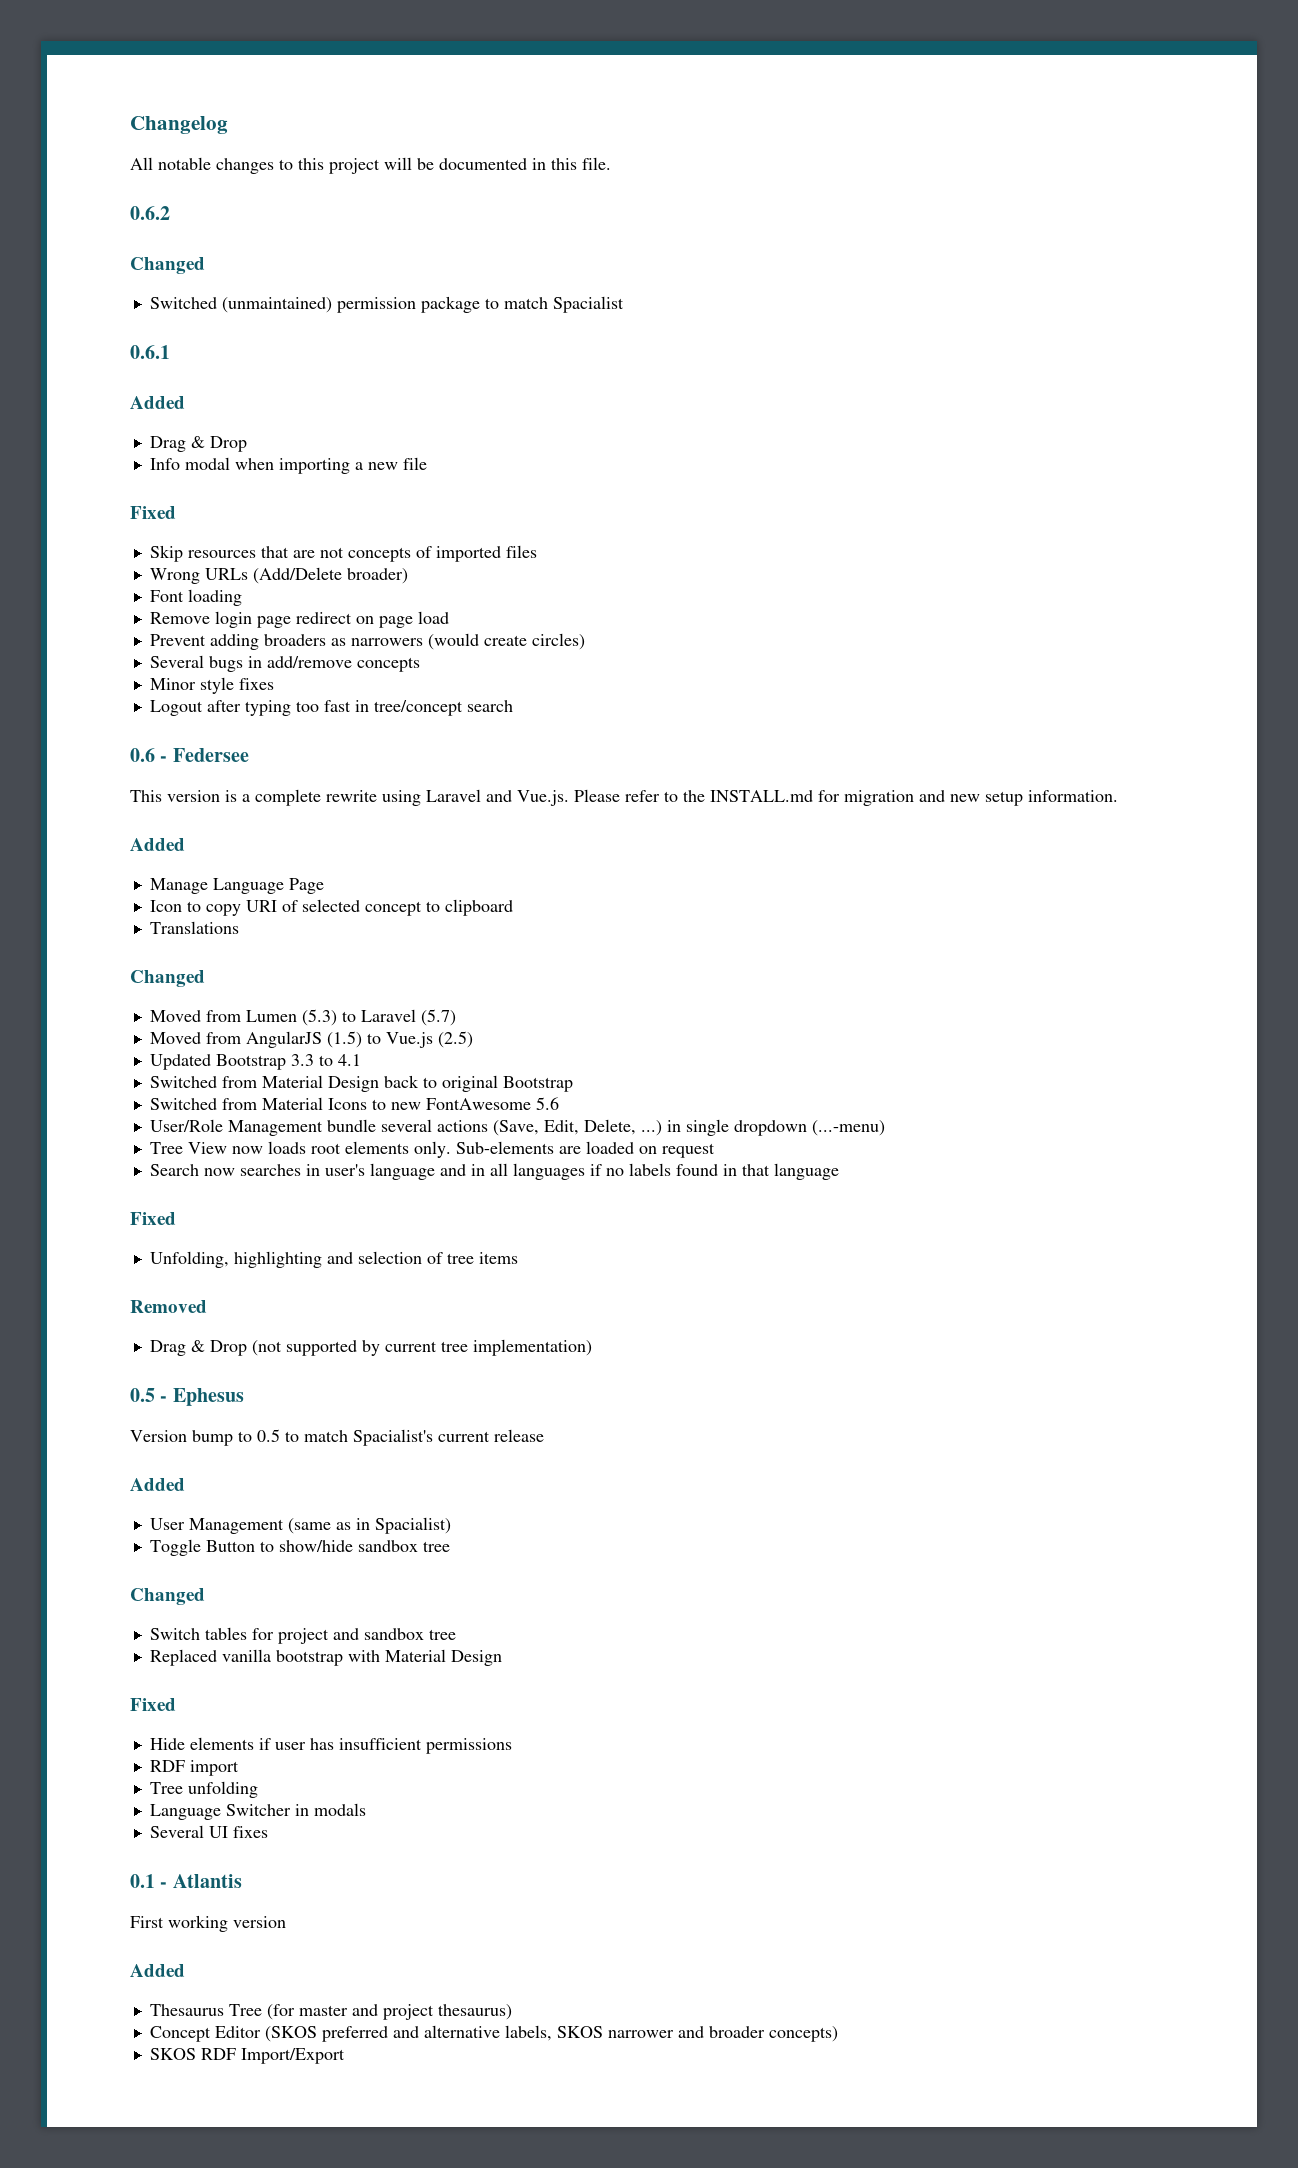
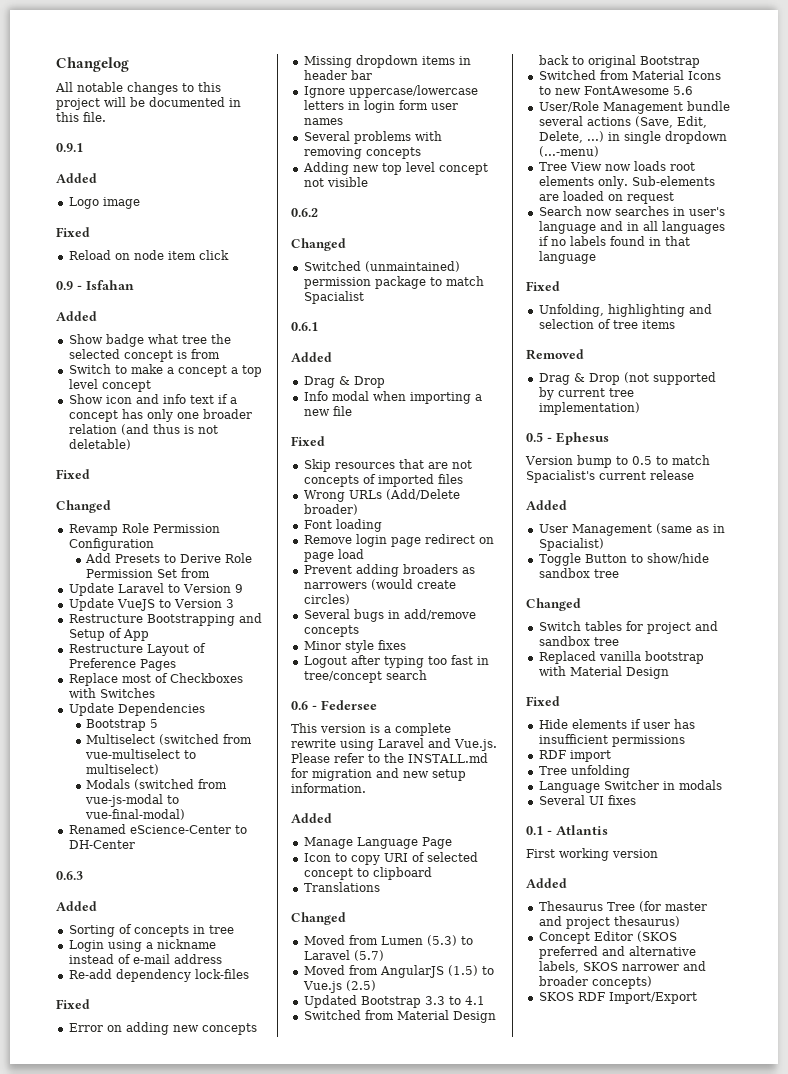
+ 0.9.1
+ Added
+ Logo image
+ Fixed
+ Reload on node item click
+ 0.9 - Isfahan
+ Added
+ Show badge what tree the selected concept is from
+ Switch to make a concept a top level concept
+ Show icon and info text if a concept has only one broader relation (and thus is not deletable)
+ Fixed
+ Changed
+ Revamp Role Permission Configuration
+ Add Presets to Derive Role Permission Set from
+ Update Laravel to Version 9
+ Update VueJS to Version 3
+ Restructure Bootstrapping and Setup of App
+ Restructure Layout of Preference Pages
+ Replace most of Checkboxes with Switches
+ Update Dependencies
+ Bootstrap 5
+ Multiselect (switched from vue-multiselect to multiselect)
+ Modals (switched from vue-js-modal to vue-final-modal)
+ Renamed eScience-Center to DH-Center
+ 0.6.3
+ Added
+ Sorting of concepts in tree
+ Login using a nickname instead of e-mail address
+ Re-add dependency lock-files
+ Fixed
+ Error on adding new concepts
+ Missing dropdown items in header bar
+ Ignore uppercase/lowercase letters in login form user names
+ Several problems with removing concepts
+ Adding new top level concept not visible

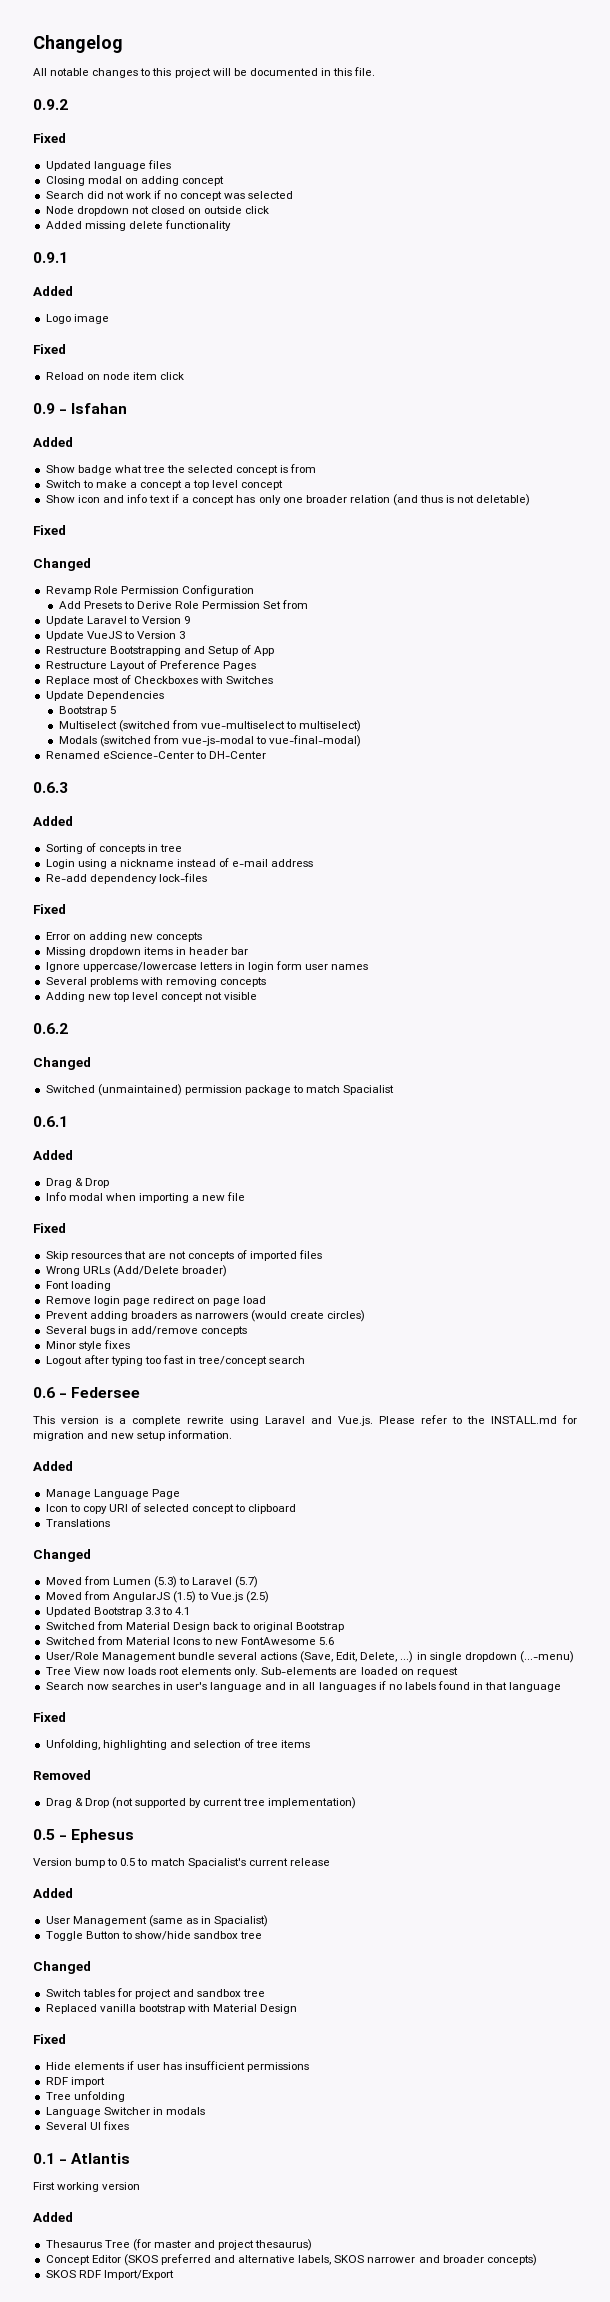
+ 0.9.2
+ Fixed
+ Updated language files
+ Closing modal on adding concept
+ Search did not work if no concept was selected
+ Node dropdown not closed on outside click
+ Added missing delete functionality

